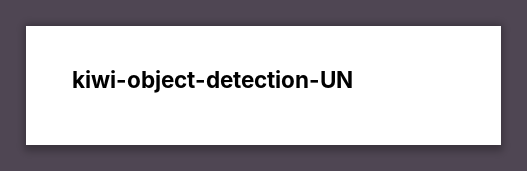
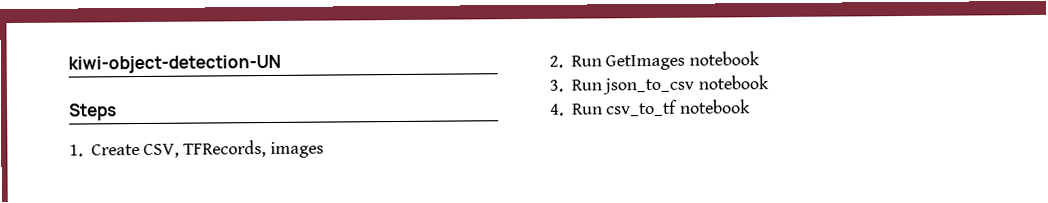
+ Steps
+ 1. Create CSV, TFRecords, images
+ 2. Run GetImages notebook
+ 3. Run json_to_csv notebook
+ 4. Run csv_to_tf notebook

